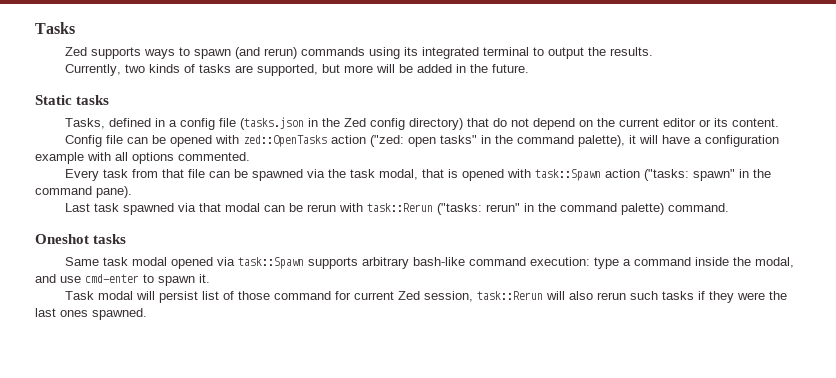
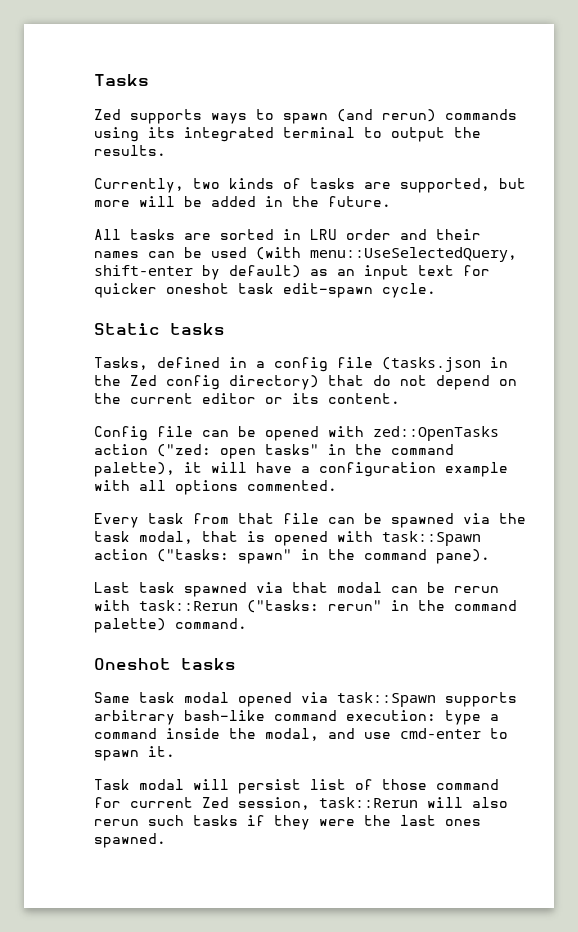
+ All tasks are sorted in LRU order and their names can be used (with menu::UseSelectedQuery, shift-enter by default) as an input text for quicker oneshot task edit-spawn cycle.

